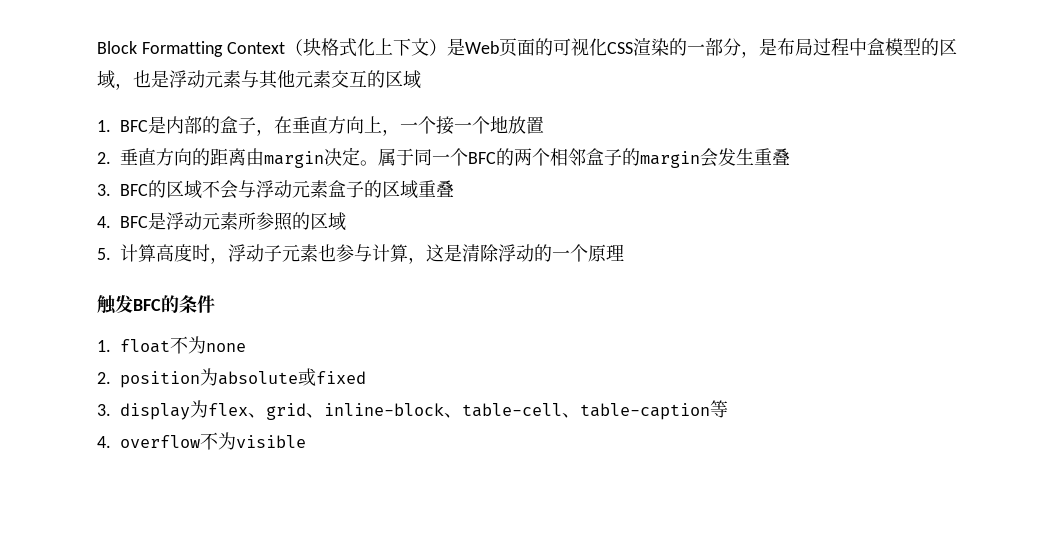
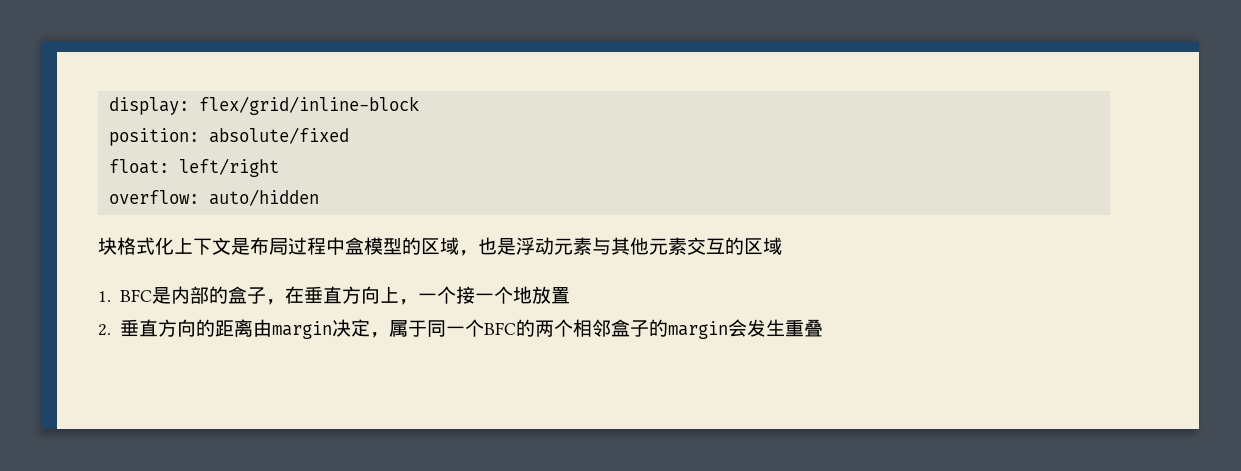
- Block Formatting Context（块格式化上下文）是Web页面的可视化CSS渲染的一部分，是布局过程中盒模型的区域，也是浮动元素与其他元素交互的区域
+ display: flex/grid/inline-block
+ position: absolute/fixed
+ float: left/right
+ overflow: auto/hidden
+ 块格式化上下文是布局过程中盒模型的区域，也是浮动元素与其他元素交互的区域
- 2.垂直方向的距离由margin决定。属于同一个BFC的两个相邻盒子的margin会发生重叠
+ 2.垂直方向的距离由margin决定，属于同一个BFC的两个相邻盒子的margin会发生重叠
- 3. BFC的区域不会与浮动元素盒子的区域重叠
- 4. BFC是浮动元素所参照的区域
- 5.计算高度时，浮动子元素也参与计算，这是清除浮动的一个原理
- 触发BFC的条件
- 1. float不为none
- 2. position为absolute或fixed
- 3. display为flex、grid、inline-block、table-cell、table-caption等
- 4. overflow不为visible

